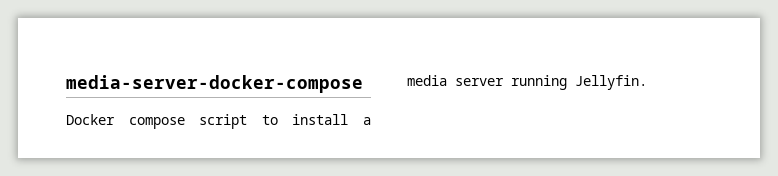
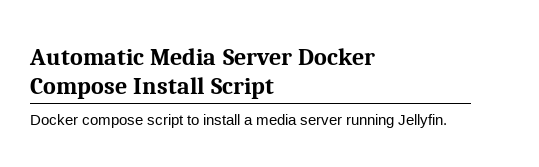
- media-server-docker-compose
+ Automatic Media Server Docker Compose Install Script

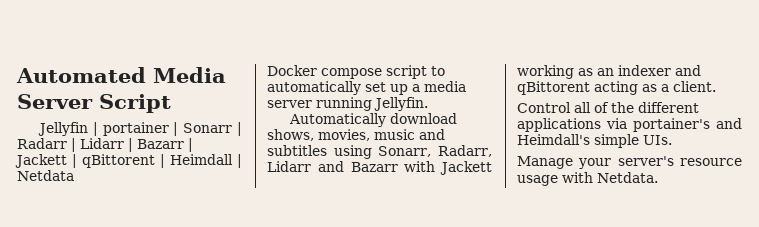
- Automatic Media Server Docker Compose Install Script
+ Automated Media Server Script
+ Jellyfin | portainer | Sonarr | Radarr | Lidarr | Bazarr | Jackett | qBittorent | Heimdall | Netdata
- Docker compose script to install a media server running Jellyfin.
+ Docker compose script to automatically set up a media server running Jellyfin.
+ Automatically download shows, movies, music and subtitles using Sonarr, Radarr, Lidarr and Bazarr with Jackett working as an indexer and qBittorent acting as a client.
+ Control all of the different applications via portainer's and Heimdall's simple UIs.
+ Manage your server's resource usage with Netdata.

